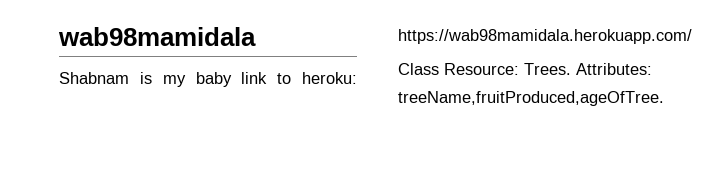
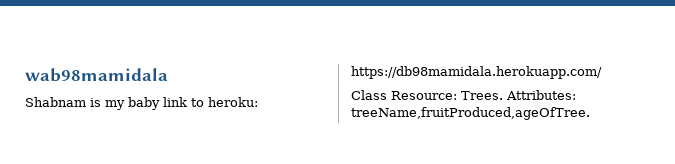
- Shabnam is my baby link to heroku: https://wab98mamidala.herokuapp.com/
+ Shabnam is my baby link to heroku: https://db98mamidala.herokuapp.com/

